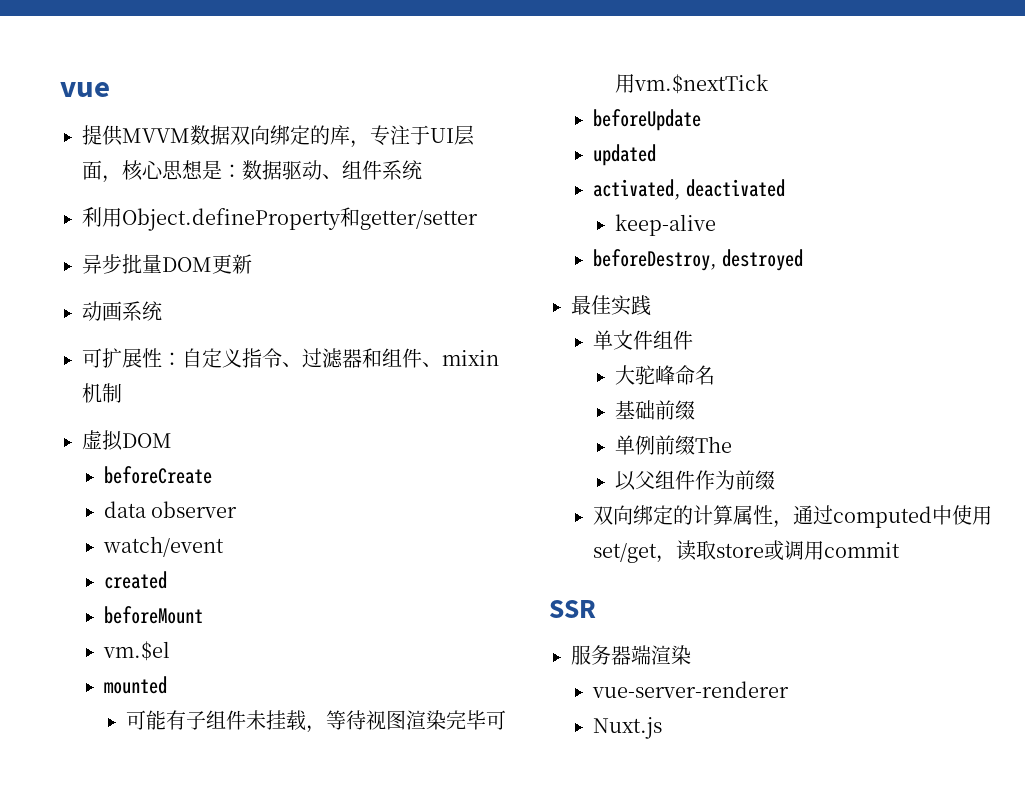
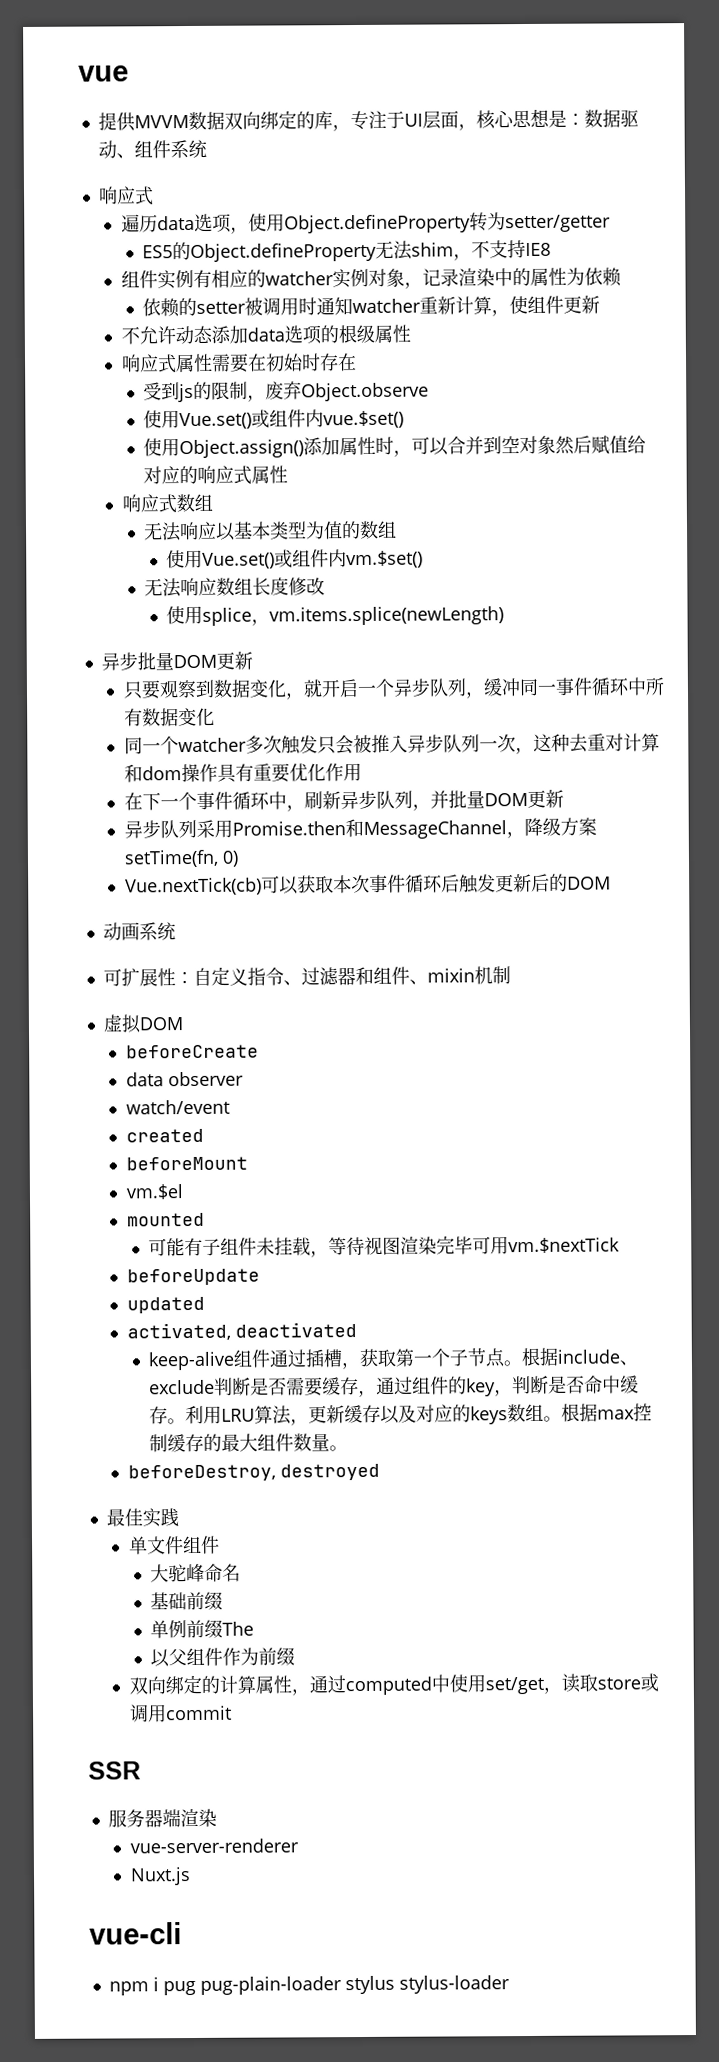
  提供MVVM数据双向绑定的库，专注于UI层面，核心思想是：数据驱动、组件系统
- 利用Object.defineProperty和getter/setter
+ 响应式
+ 遍历data选项，使用Object.defineProperty转为setter/getter
+ ES5的Object.defineProperty无法shim，不支持IE8
+ 组件实例有相应的watcher实例对象，记录渲染中的属性为依赖
+ 依赖的setter被调用时通知watcher重新计算，使组件更新
+ 不允许动态添加data选项的根级属性
+ 响应式属性需要在初始时存在
+ 受到js的限制，废弃Object.observe
+ 使用Vue.set()或组件内vue.$set()
+ 使用Object.assign()添加属性时，可以合并到空对象然后赋值给对应的响应式属性
+ 响应式数组
+ 无法响应以基本类型为值的数组
+ 使用Vue.set()或组件内vm.$set()
+ 无法响应数组长度修改
+ 使用splice，vm.items.splice(newLength)
  异步批量DOM更新
+ 只要观察到数据变化，就开启一个异步队列，缓冲同一事件循环中所有数据变化
+ 同一个watcher多次触发只会被推入异步队列一次，这种去重对计算和dom操作具有重要优化作用
+ 在下一个事件循环中，刷新异步队列，并批量DOM更新
+ 异步队列采用Promise.then和MessageChannel，降级方案setTime(fn, 0)
+ Vue.nextTick(cb)可以获取本次事件循环后触发更新后的DOM
- keep-alive
+ keep-alive组件通过插槽，获取第一个子节点。根据include、exclude判断是否需要缓存，通过组件的key，判断是否命中缓存。利用LRU算法，更新缓存以及对应的keys数组。根据max控制缓存的最大组件数量。
+ vue-cli
+ npm i pug pug-plain-loader stylus stylus-loader

